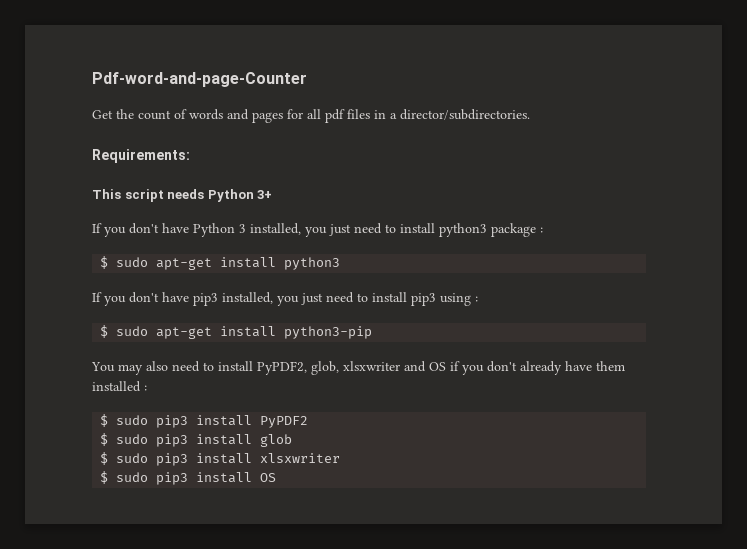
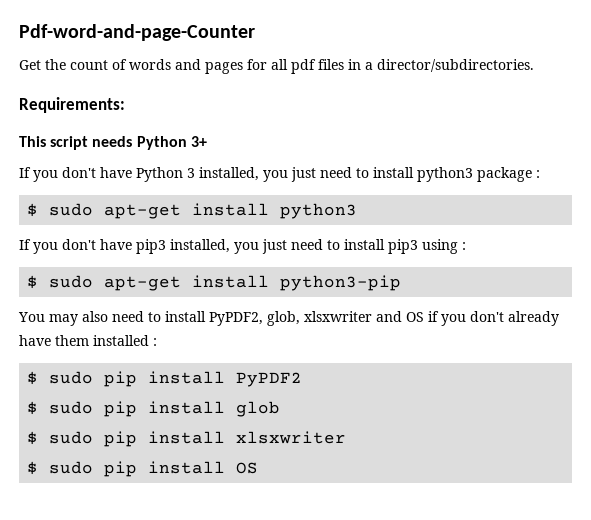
- $ sudo pip3 install PyPDF2
+ $ sudo pip install PyPDF2
- $ sudo pip3 install glob
+ $ sudo pip install glob
- $ sudo pip3 install xlsxwriter
+ $ sudo pip install xlsxwriter
- $ sudo pip3 install OS
+ $ sudo pip install OS

